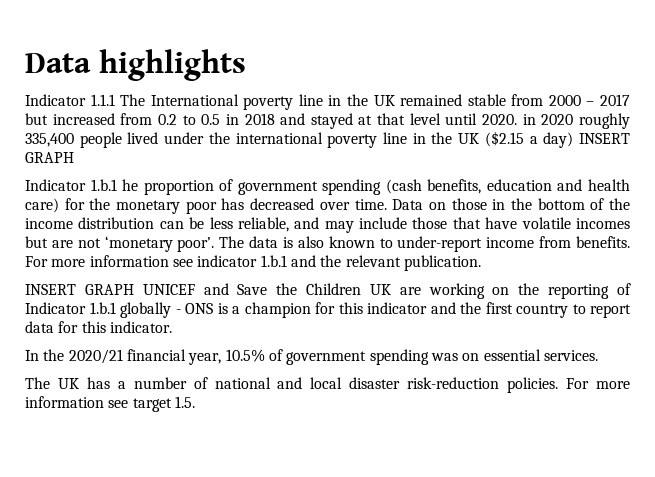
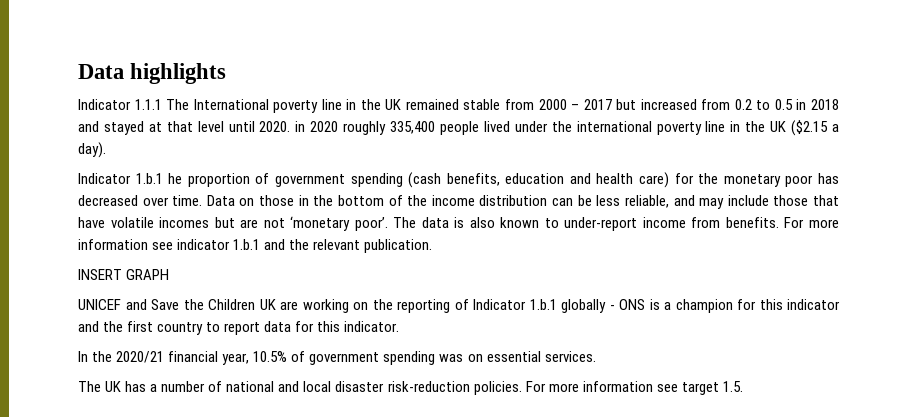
- Indicator 1.1.1 The International poverty line in the UK remained stable from 2000 – 2017 but increased from 0.2 to 0.5 in 2018 and stayed at that level until 2020. in 2020 roughly 335,400 people lived under the international poverty line in the UK ($2.15 a day) INSERT GRAPH
+ Indicator 1.1.1 The International poverty line in the UK remained stable from 2000 – 2017 but increased from 0.2 to 0.5 in 2018 and stayed at that level until 2020. in 2020 roughly 335,400 people lived under the international poverty line in the UK ($2.15 a day).
- INSERT GRAPH UNICEF and Save the Children UK are working on the reporting of Indicator 1.b.1 globally - ONS is a champion for this indicator and the first country to report data for this indicator.
+ INSERT GRAPH
+ UNICEF and Save the Children UK are working on the reporting of Indicator 1.b.1 globally - ONS is a champion for this indicator and the first country to report data for this indicator.

